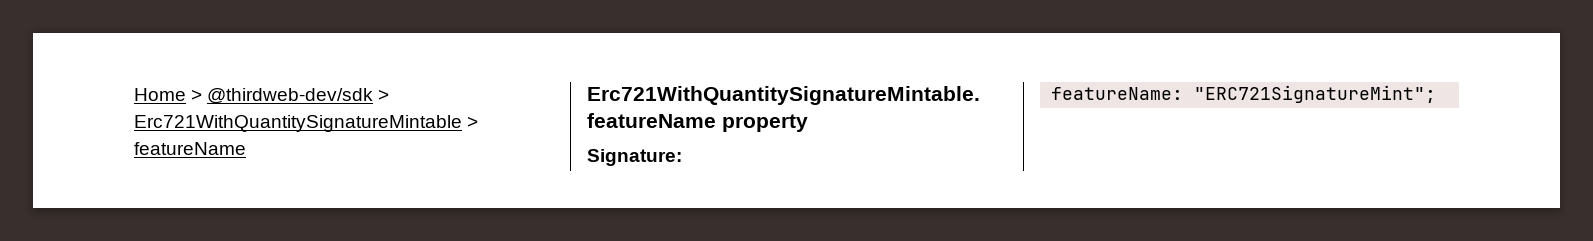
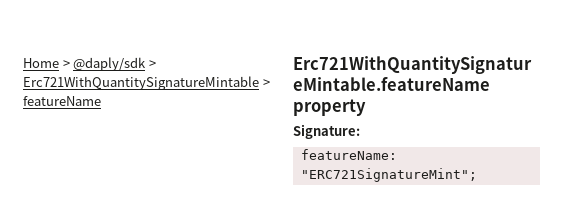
- Home > @thirdweb-dev/sdk > Erc721WithQuantitySignatureMintable > featureName
+ Home > @daply/sdk > Erc721WithQuantitySignatureMintable > featureName

